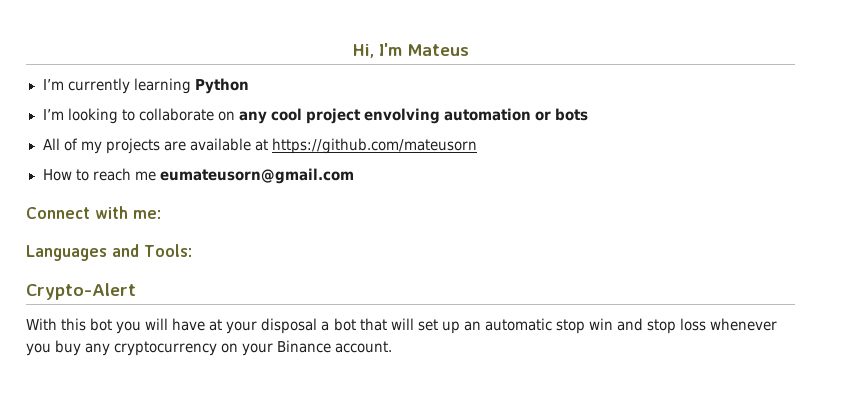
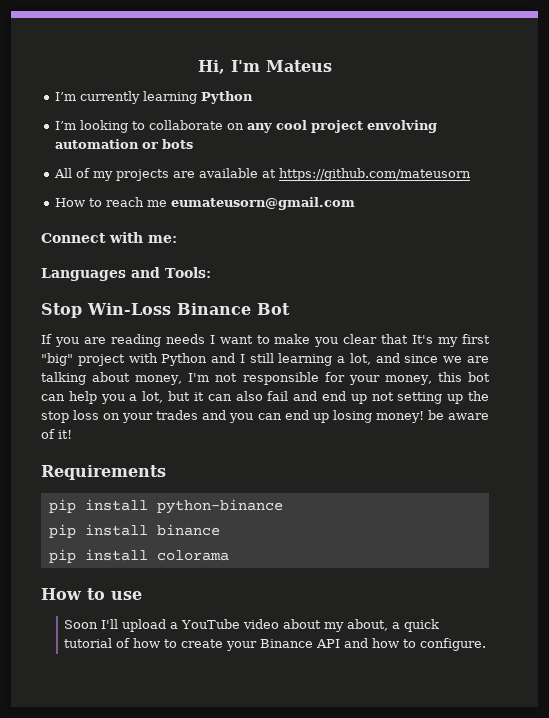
- Crypto-Alert
- With this bot you will have at your disposal a bot that will set up an automatic stop win and stop loss whenever you buy any cryptocurrency on your Binance account.
+ Stop Win-Loss Binance Bot
+ If you are reading needs I want to make you clear that It's my first "big" project with Python and I still learning a lot, and since we are talking about money, I'm not responsible for your money, this bot can help you a lot, but it can also fail and end up not setting up the stop loss on your trades and you can end up losing money! be aware of it!
+ Requirements
+ pip install python-binance
+ pip install binance
+ pip install colorama
+ How to use
+ Soon I'll upload a YouTube video about my about, a quick tutorial of how to create your Binance API and how to configure.

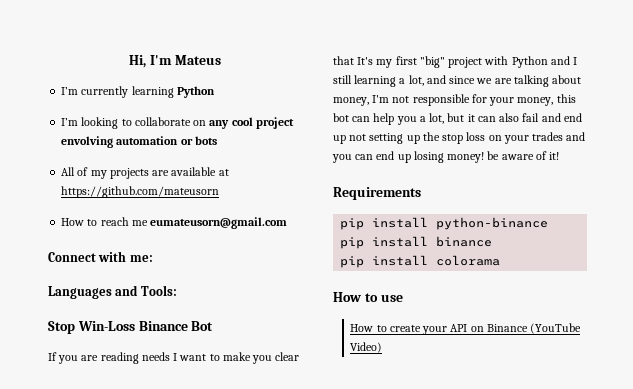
- Soon I'll upload a YouTube video about my about, a quick tutorial of how to create your Binance API and how to configure.
+ How to create your API on Binance (YouTube Video)

